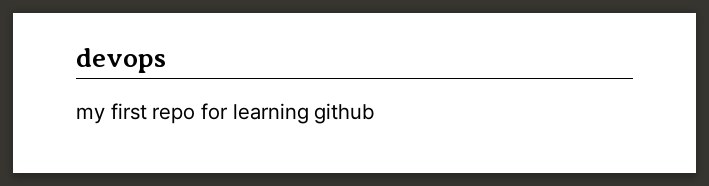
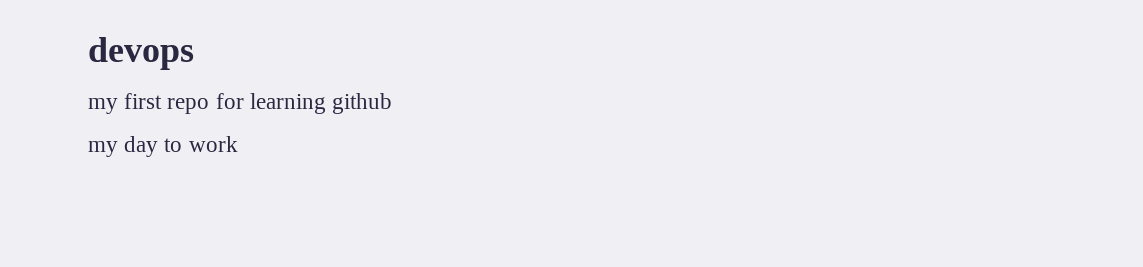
+ my day to work

